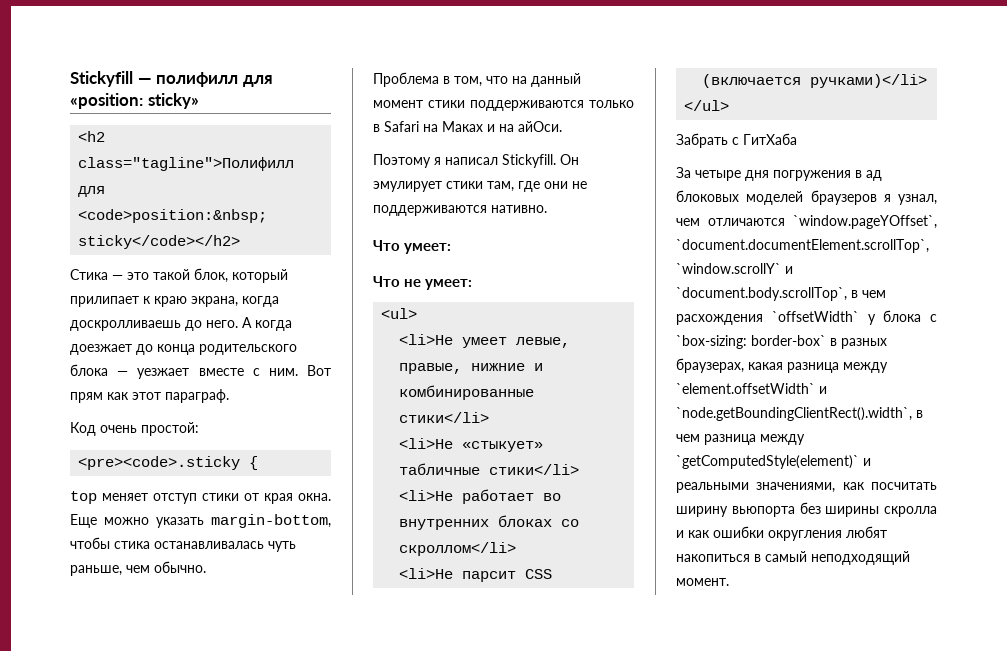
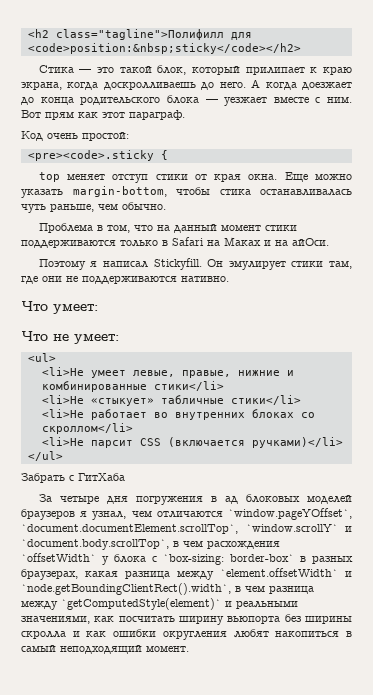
- Stickyfill — полифилл для «position: sticky»

